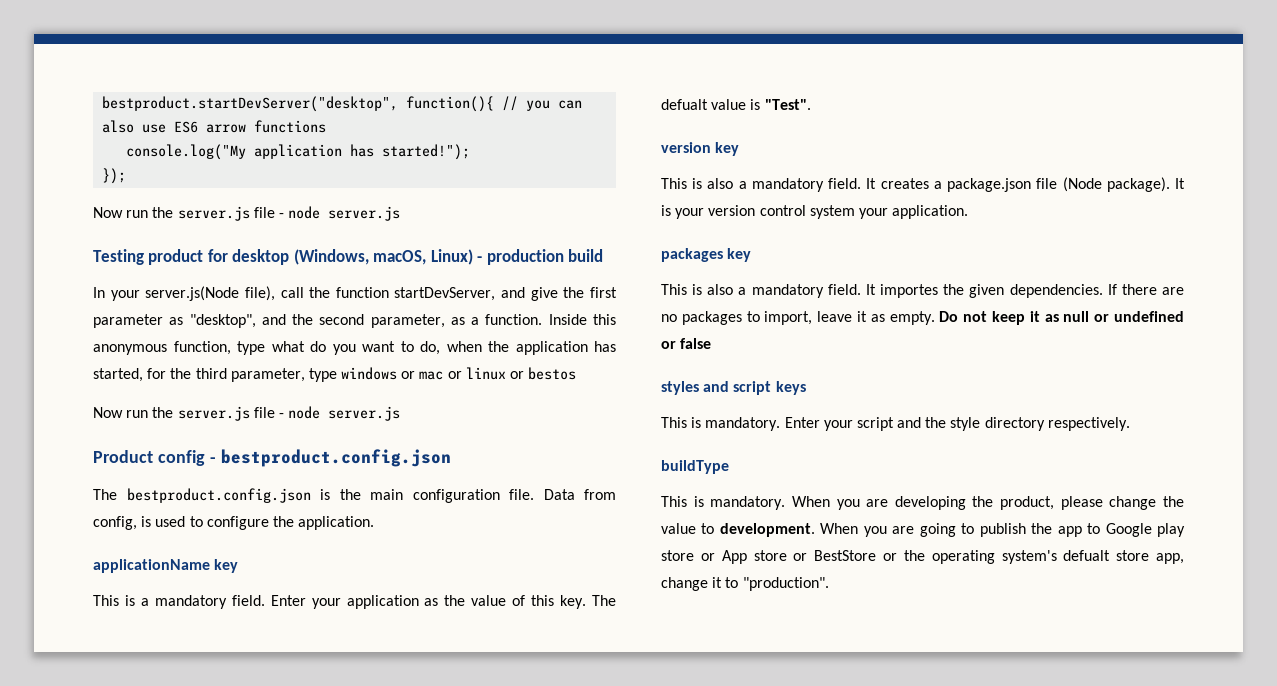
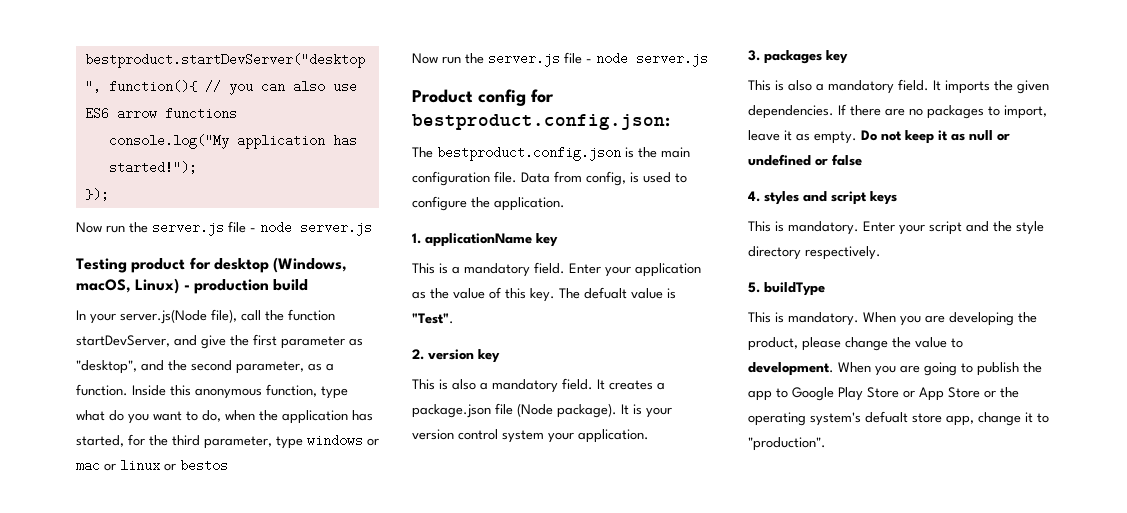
- Product config - bestproduct.config.json
+ Product config for bestproduct.config.json:
- applicationName key
+ 1. applicationName key
- version key
+ 2. version key
- packages key
+ 3. packages key
- It importes the given dependencies.
+ It imports the given dependencies.
- styles and script keys
+ 4. styles and script keys
- buildType
+ 5. buildType
- When you are going to publish the app to Google play store or App store or BestStore or the operating system's defualt store app, change it to "production".
+ When you are going to publish the app to Google Play Store or App Store or the operating system's defualt store app, change it to "production".

